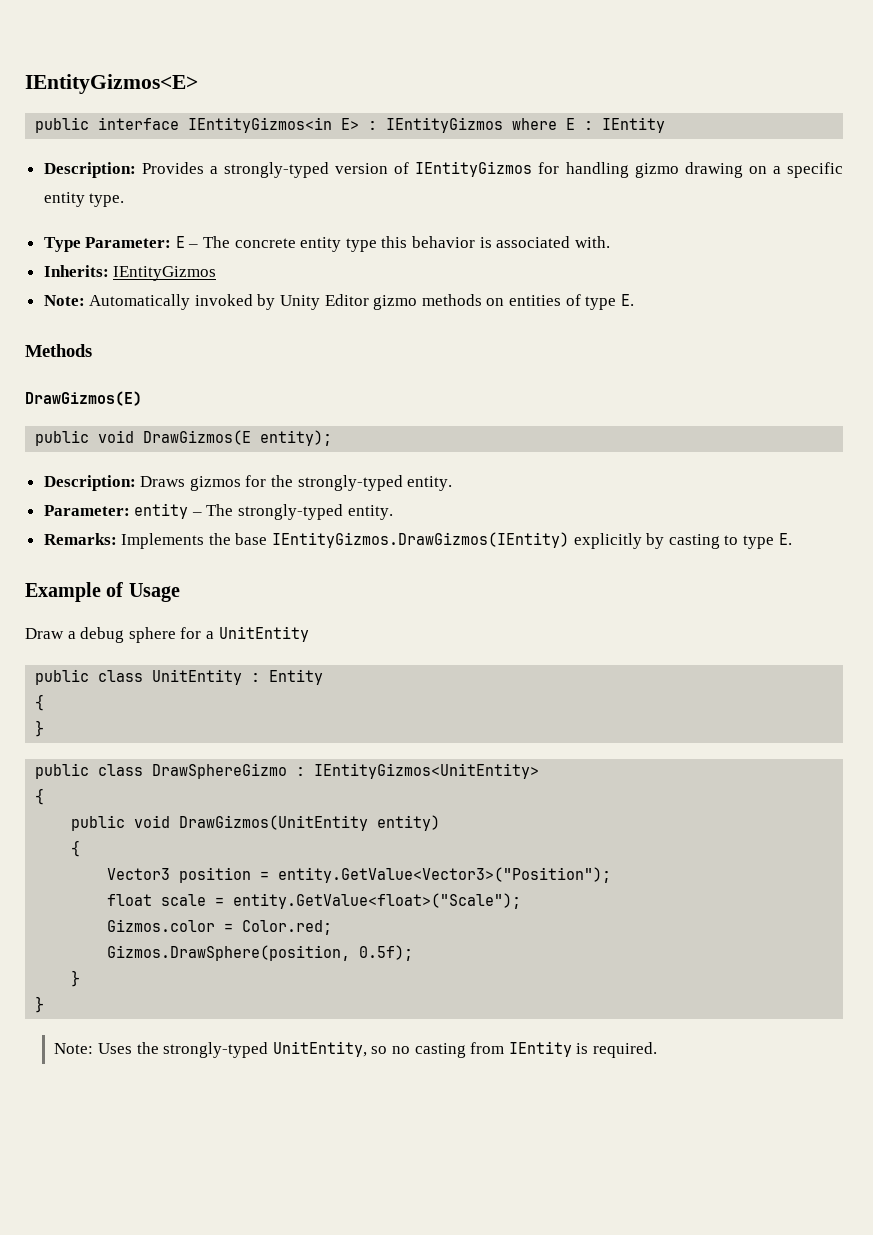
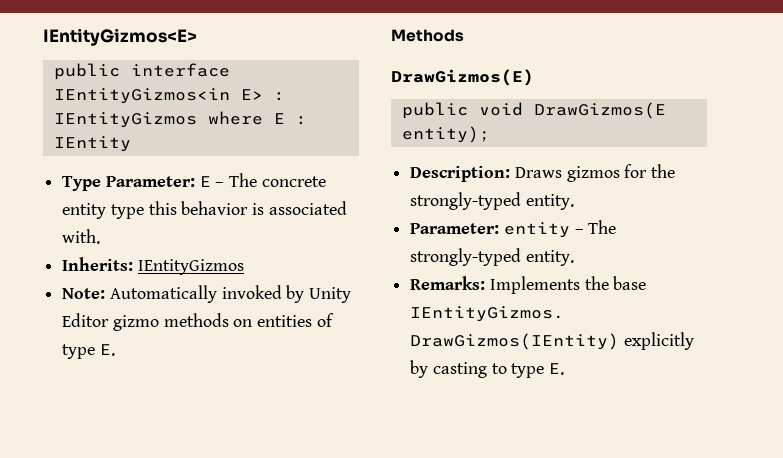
- Description: Provides a strongly-typed version of IEntityGizmos for handling gizmo drawing on a specific entity type.
- Example of Usage
- Draw a debug sphere for a UnitEntity
- public class UnitEntity : Entity
- {
- }
- public class DrawSphereGizmo : IEntityGizmos<UnitEntity>
- {
- public void DrawGizmos(UnitEntity entity)
- {
- Vector3 position = entity.GetValue<Vector3>("Position");
- float scale = entity.GetValue<float>("Scale");
- Gizmos.color = Color.red;
- Gizmos.DrawSphere(position, 0.5f);
- }
- }
- Note: Uses the strongly-typed UnitEntity, so no casting from IEntity is required.

